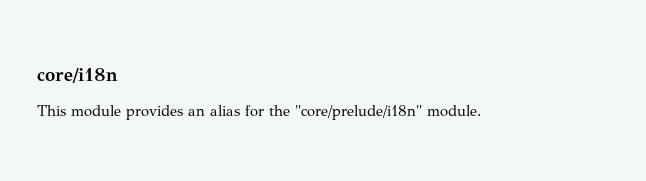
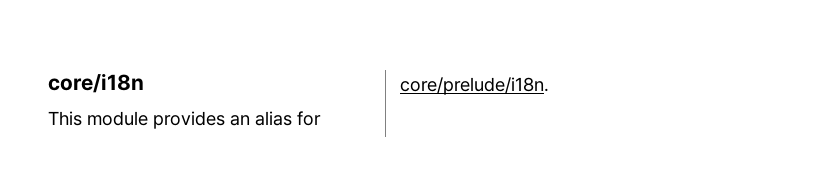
- This module provides an alias for the "core/prelude/i18n" module.
+ This module provides an alias for core/prelude/i18n.

